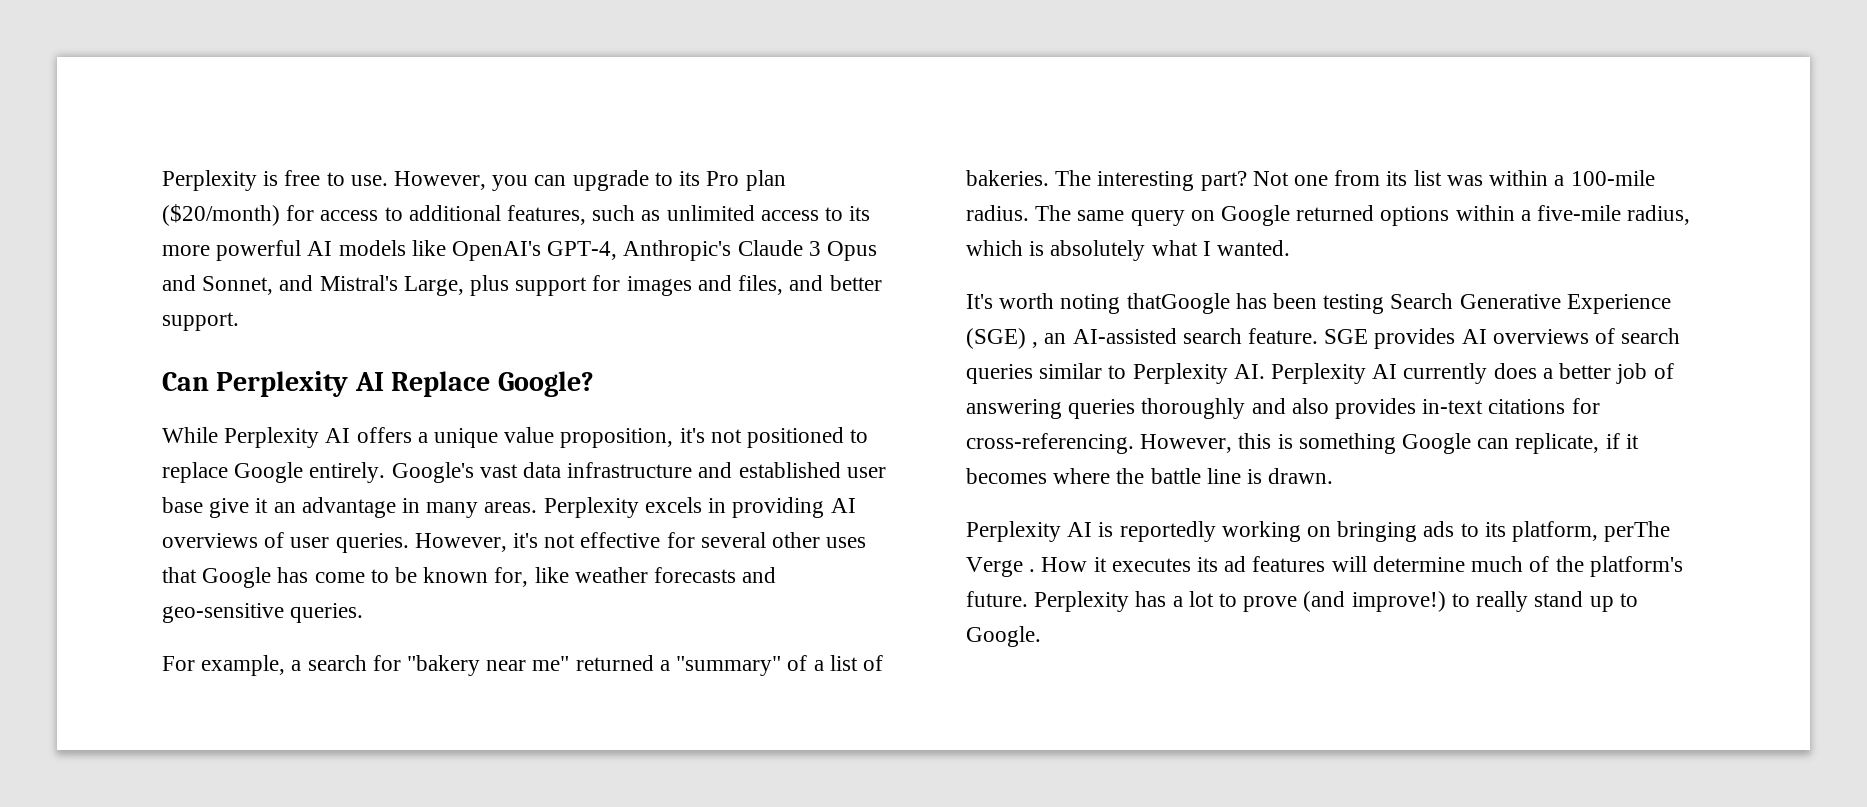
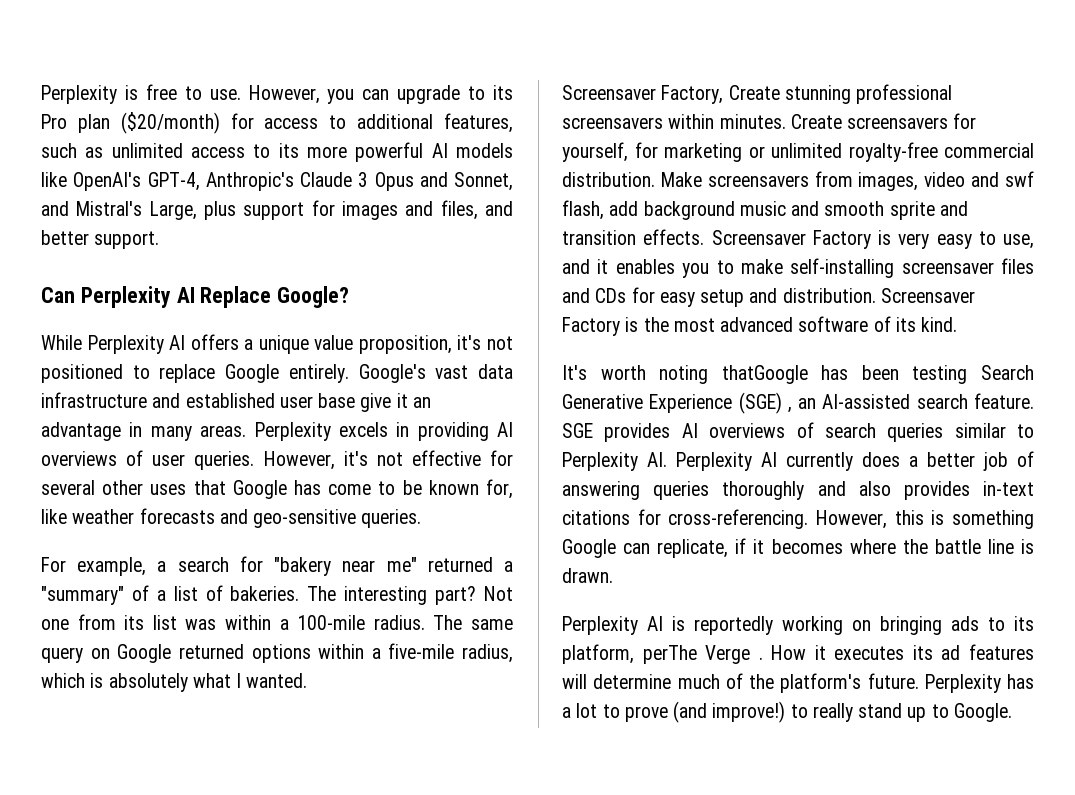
+ Screensaver Factory, Create stunning professional screensavers within minutes. Create screensavers for yourself, for marketing or unlimited royalty-free commercial distribution. Make screensavers from images, video and swf flash, add background music and smooth sprite and transition effects. Screensaver Factory is very easy to use, and it enables you to make self-installing screensaver files and CDs for easy setup and distribution. Screensaver Factory is the most advanced software of its kind.

